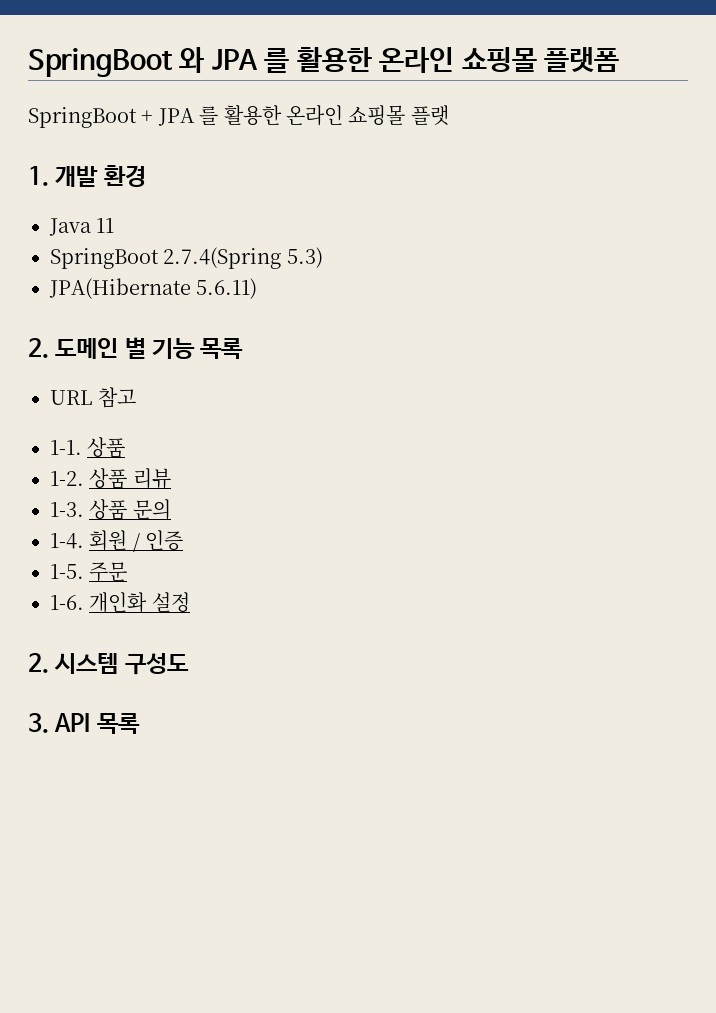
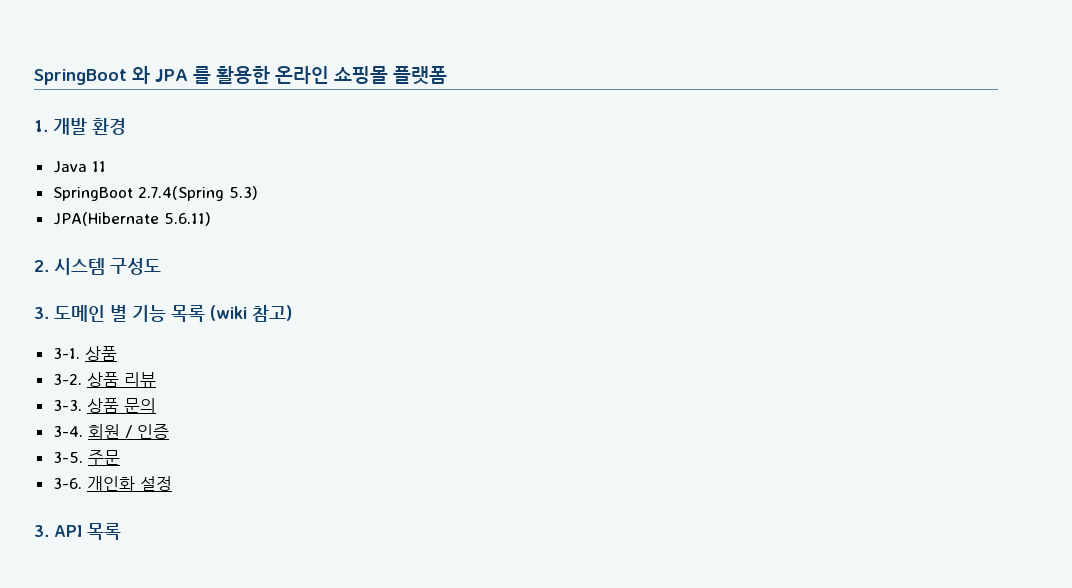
- SpringBoot + JPA 를 활용한 온라인 쇼핑몰 플랫
- 2. 도메인 별 기능 목록
- URL 참고
- 1-1.
+ 2. 시스템 구성도
+ 3. 도메인 별 기능 목록 (wiki 참고)
+ 3-1.
- 1-2.
+ 3-2.
- 1-3.
+ 3-3.
- 1-4.
+ 3-4.
- 1-5.
+ 3-5.
- 1-6.
+ 3-6.
- 2. 시스템 구성도

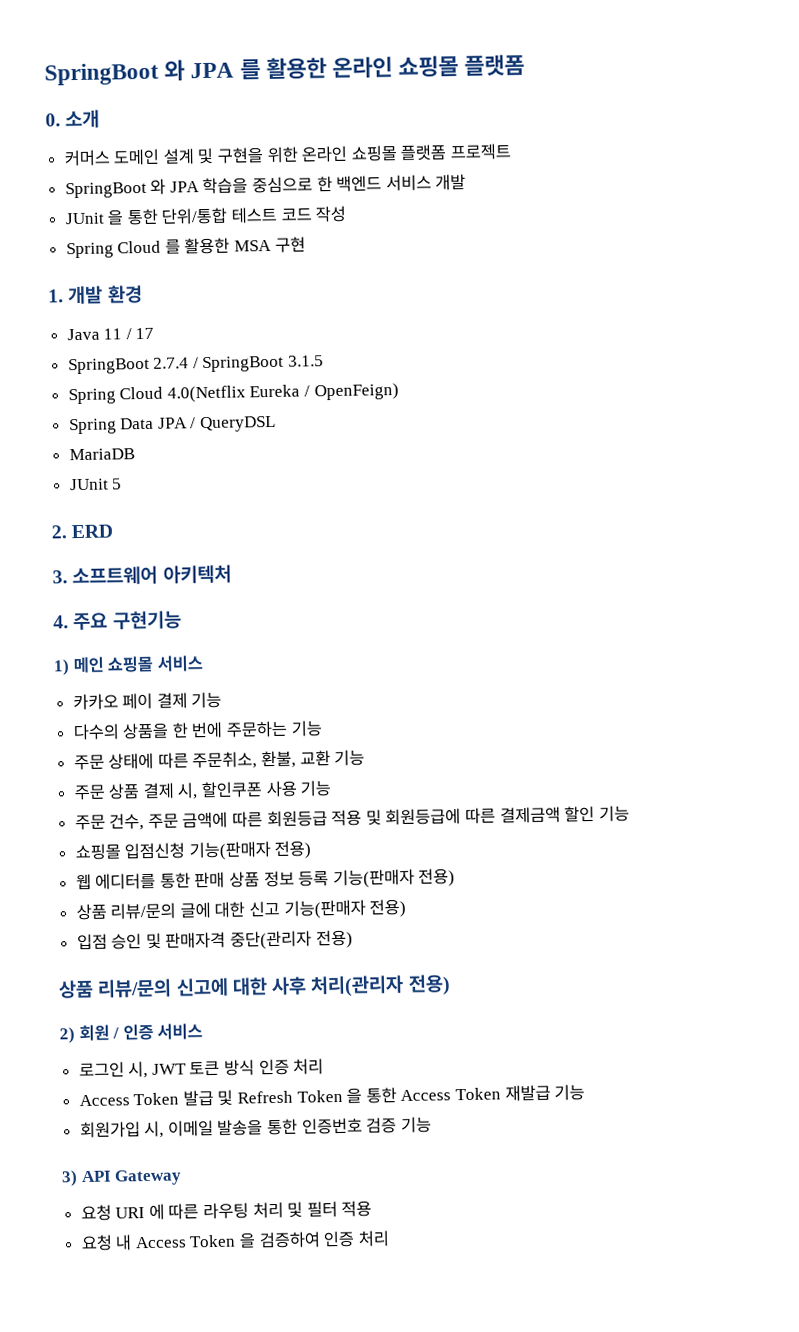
+ 0. 소개
+ 커머스 도메인 설계 및 구현을 위한 온라인 쇼핑몰 플랫폼 프로젝트
+ SpringBoot 와 JPA 학습을 중심으로 한 백엔드 서비스 개발
+ JUnit 을 통한 단위/통합 테스트 코드 작성
+ Spring Cloud 를 활용한 MSA 구현
- Java 11
- SpringBoot 2.7.4(Spring 5.3)
- JPA(Hibernate 5.6.11)
+ Java 11 / 17
+ SpringBoot 2.7.4 / SpringBoot 3.1.5
+ Spring Cloud 4.0(Netflix Eureka / OpenFeign)
+ Spring Data JPA / QueryDSL
+ MariaDB
+ JUnit 5
- 2. 시스템 구성도
- 3. 도메인 별 기능 목록 (wiki 참고)
- 3-1. 상품
- 3-2. 상품 리뷰
- 3-3. 상품 문의
- 3-4. 회원 / 인증
- 3-5. 주문
- 3-6. 개인화 설정
- 3. API 목록
+ 2. ERD
+ 3. 소프트웨어 아키텍처
+ 4. 주요 구현기능
+ 1) 메인 쇼핑몰 서비스
+ 카카오 페이 결제 기능
+ 다수의 상품을 한 번에 주문하는 기능
+ 주문 상태에 따른 주문취소, 환불, 교환 기능
+ 주문 상품 결제 시, 할인쿠폰 사용 기능
+ 주문 건수, 주문 금액에 따른 회원등급 적용 및 회원등급에 따른 결제금액 할인 기능
+ 쇼핑몰 입점신청 기능(판매자 전용)
+ 웹 에디터를 통한 판매 상품 정보 등록 기능(판매자 전용)
+ 상품 리뷰/문의 글에 대한 신고 기능(판매자 전용)
+ 입점 승인 및 판매자격 중단(관리자 전용)
+ 상품 리뷰/문의 신고에 대한 사후 처리(관리자 전용)
+ 2) 회원 / 인증 서비스
+ 로그인 시, JWT 토큰 방식 인증 처리
+ Access Token 발급 및 Refresh Token 을 통한 Access Token 재발급 기능
+ 회원가입 시, 이메일 발송을 통한 인증번호 검증 기능
+ 3) API Gateway
+ 요청 URI 에 따른 라우팅 처리 및 필터 적용
+ 요청 내 Access Token 을 검증하여 인증 처리

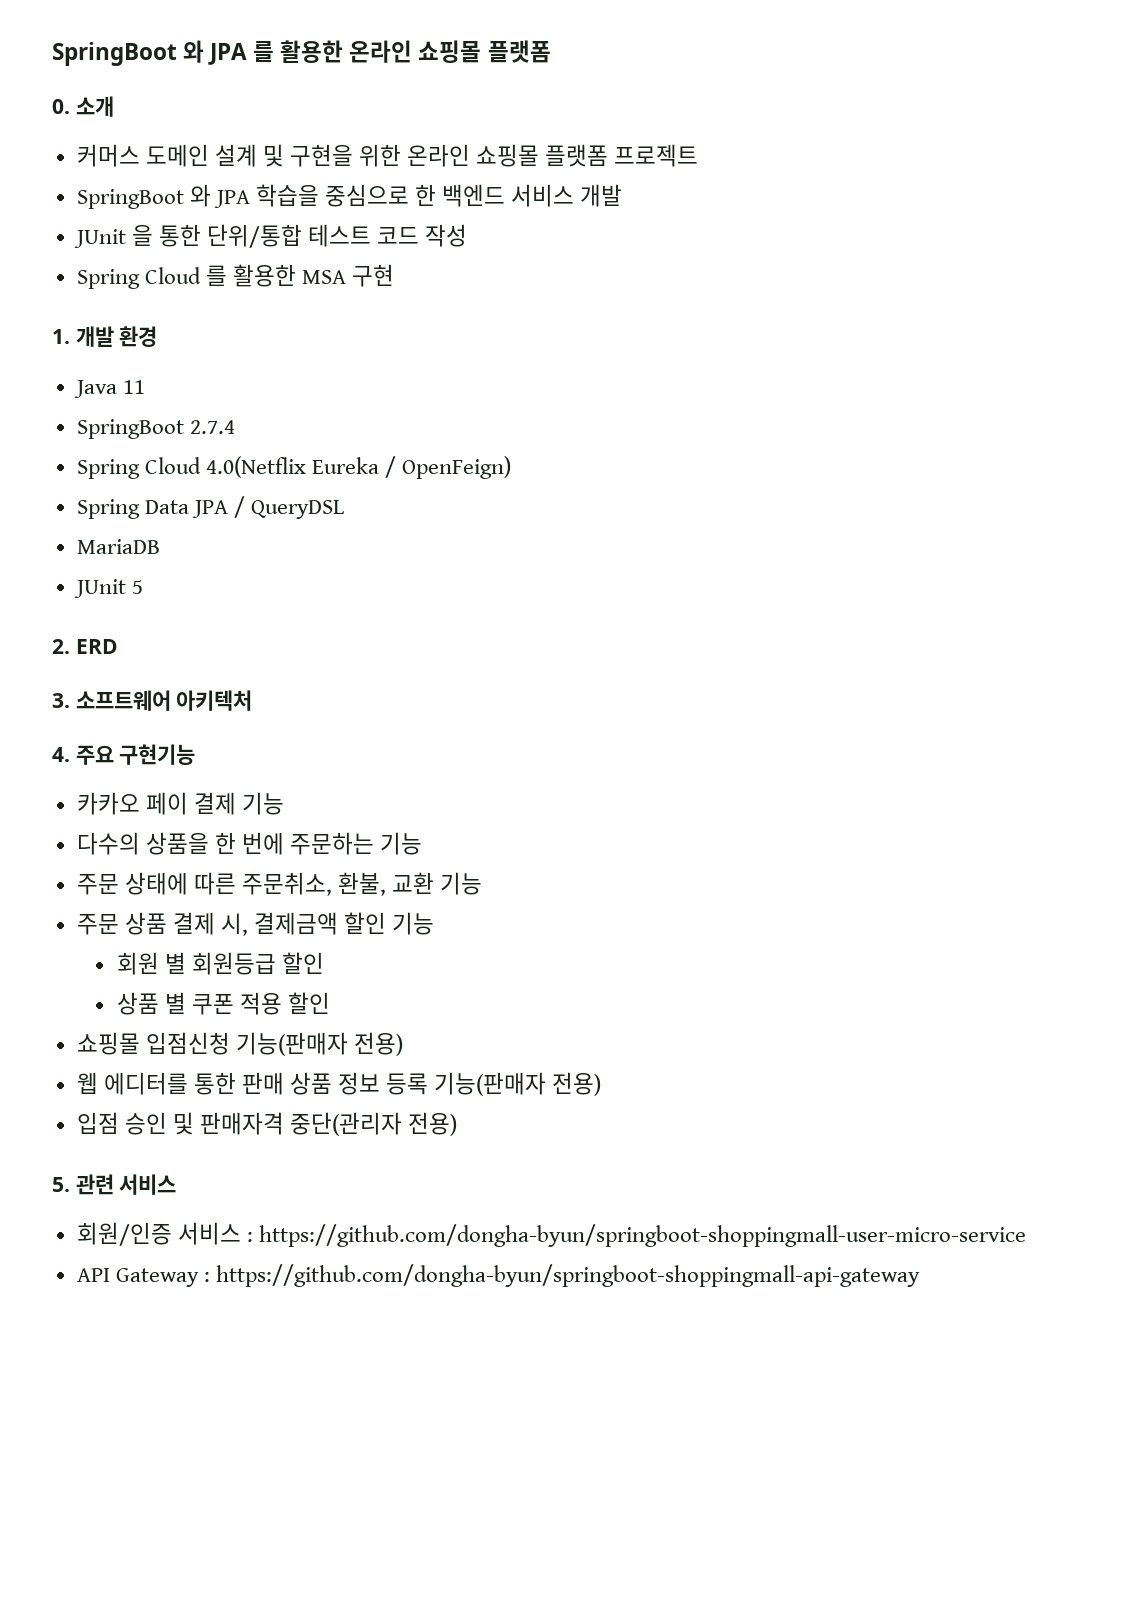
- Java 11 / 17
+ Java 11
- SpringBoot 2.7.4 / SpringBoot 3.1.5
+ SpringBoot 2.7.4
- 1) 메인 쇼핑몰 서비스
- 주문 상품 결제 시, 할인쿠폰 사용 기능
- 주문 건수, 주문 금액에 따른 회원등급 적용 및 회원등급에 따른 결제금액 할인 기능
+ 주문 상품 결제 시, 결제금액 할인 기능
+ 회원 별 회원등급 할인
+ 상품 별 쿠폰 적용 할인
- 상품 리뷰/문의 글에 대한 신고 기능(판매자 전용)
- 상품 리뷰/문의 신고에 대한 사후 처리(관리자 전용)
- 2) 회원 / 인증 서비스
- 로그인 시, JWT 토큰 방식 인증 처리
- Access Token 발급 및 Refresh Token 을 통한 Access Token 재발급 기능
- 회원가입 시, 이메일 발송을 통한 인증번호 검증 기능
- 3) API Gateway
- 요청 URI 에 따른 라우팅 처리 및 필터 적용
- 요청 내 Access Token 을 검증하여 인증 처리
+ 5. 관련 서비스
+ 회원/인증 서비스 : https://github.com/dongha-byun/springboot-shoppingmall-user-micro-service
+ API Gateway : https://github.com/dongha-byun/springboot-shoppingmall-api-gateway

